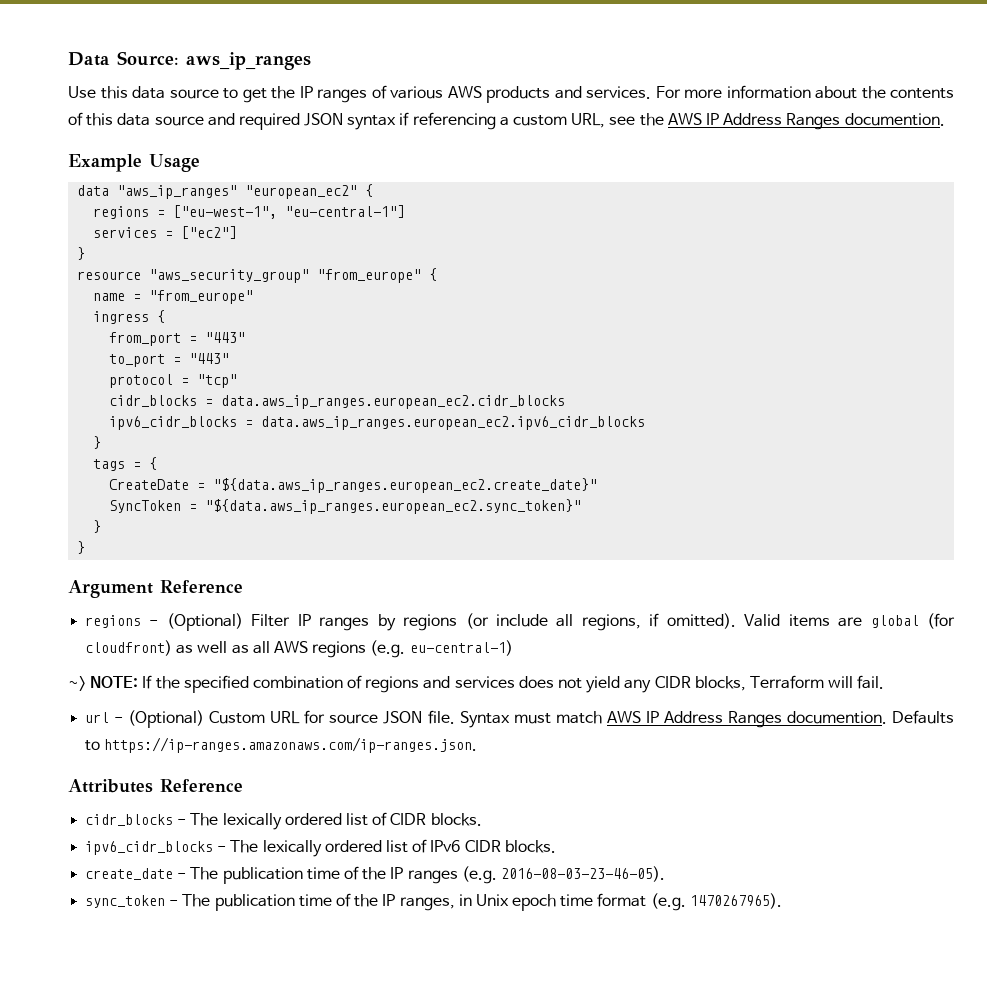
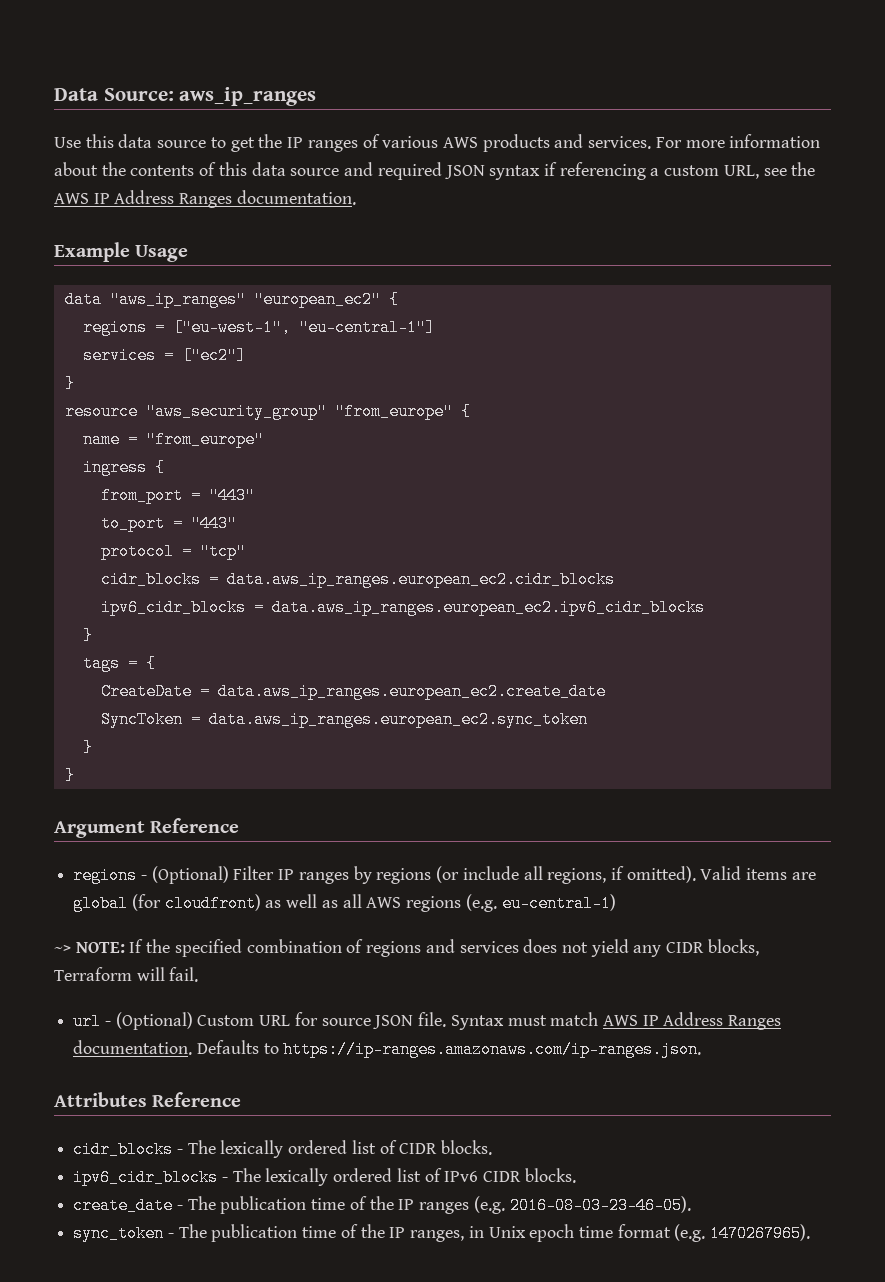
- For more information about the contents of this data source and required JSON syntax if referencing a custom URL, see the AWS IP Address Ranges documention.
+ For more information about the contents of this data source and required JSON syntax if referencing a custom URL, see the AWS IP Address Ranges documentation.
- CreateDate = "${data.aws_ip_ranges.european_ec2.create_date}"
+ CreateDate = data.aws_ip_ranges.european_ec2.create_date
- SyncToken = "${data.aws_ip_ranges.european_ec2.sync_token}"
+ SyncToken = data.aws_ip_ranges.european_ec2.sync_token
- Syntax must match AWS IP Address Ranges documention.
+ Syntax must match AWS IP Address Ranges documentation.

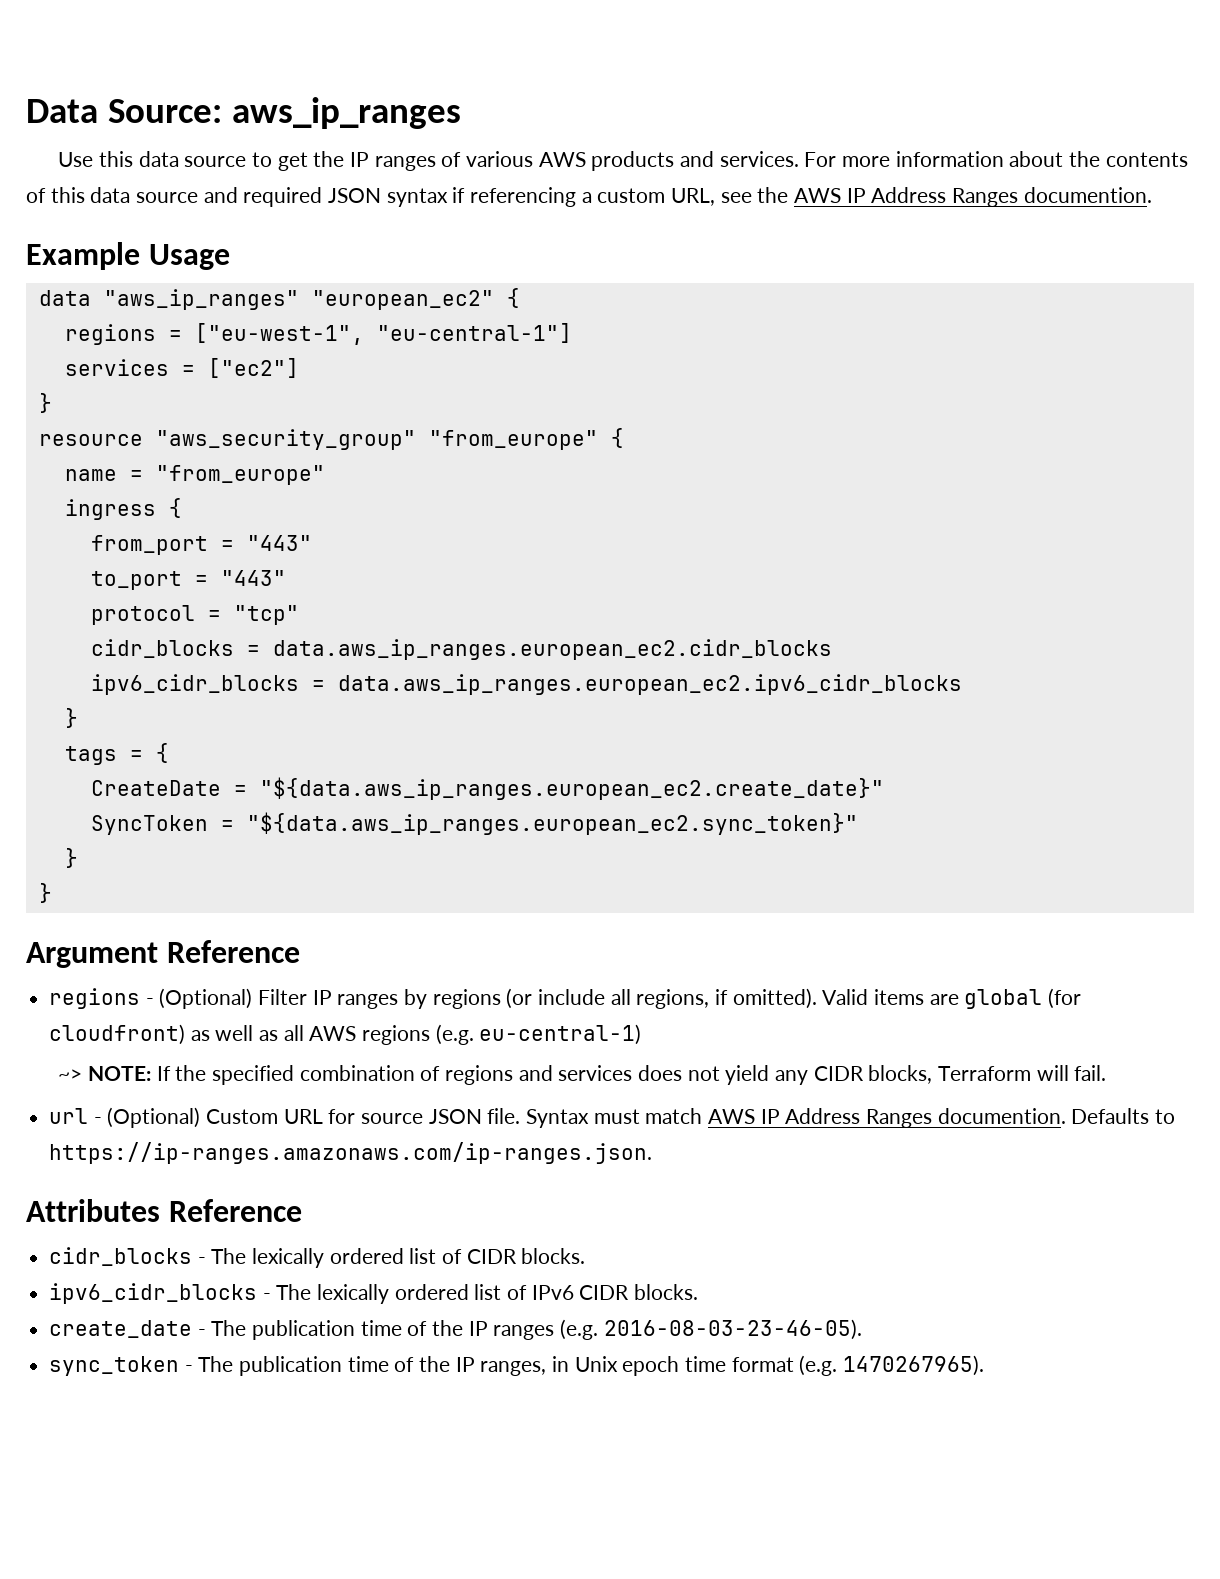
- For more information about the contents of this data source and required JSON syntax if referencing a custom URL, see the AWS IP Address Ranges documentation.
+ For more information about the contents of this data source and required JSON syntax if referencing a custom URL, see the AWS IP Address Ranges documention.
- CreateDate = data.aws_ip_ranges.european_ec2.create_date
+ CreateDate = "${data.aws_ip_ranges.european_ec2.create_date}"
- SyncToken = data.aws_ip_ranges.european_ec2.sync_token
+ SyncToken = "${data.aws_ip_ranges.european_ec2.sync_token}"
- Syntax must match AWS IP Address Ranges documentation.
+ Syntax must match AWS IP Address Ranges documention.

